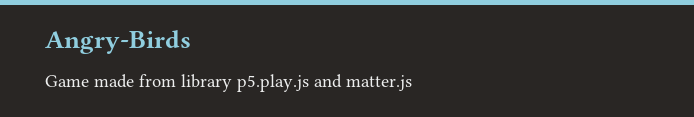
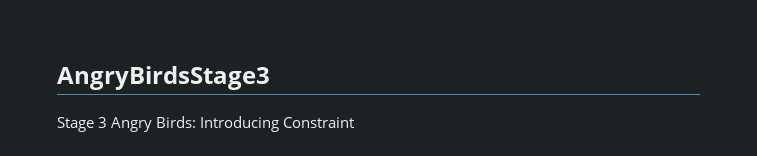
- Angry-Birds
- Game made from library p5.play.js and matter.js
+ AngryBirdsStage3
+ Stage 3 Angry Birds: Introducing Constraint

